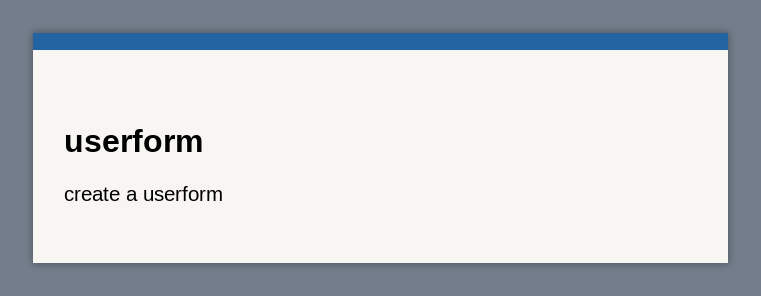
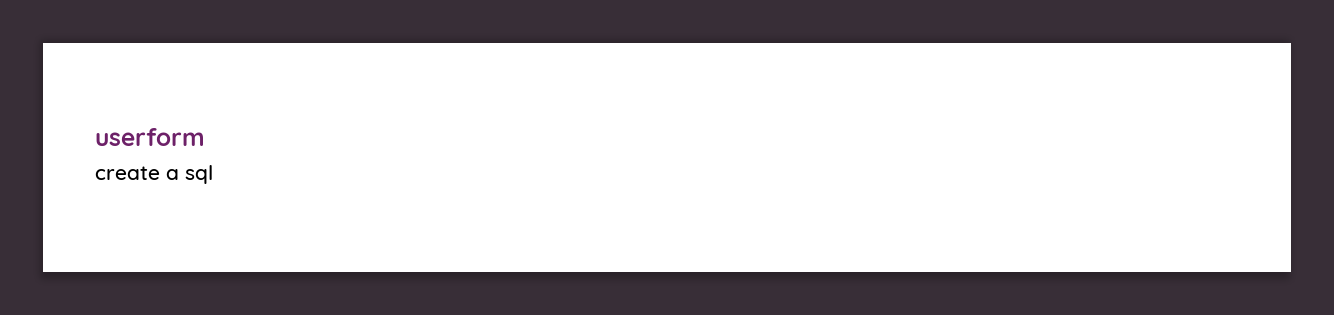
- create a userform
+ create a sql

